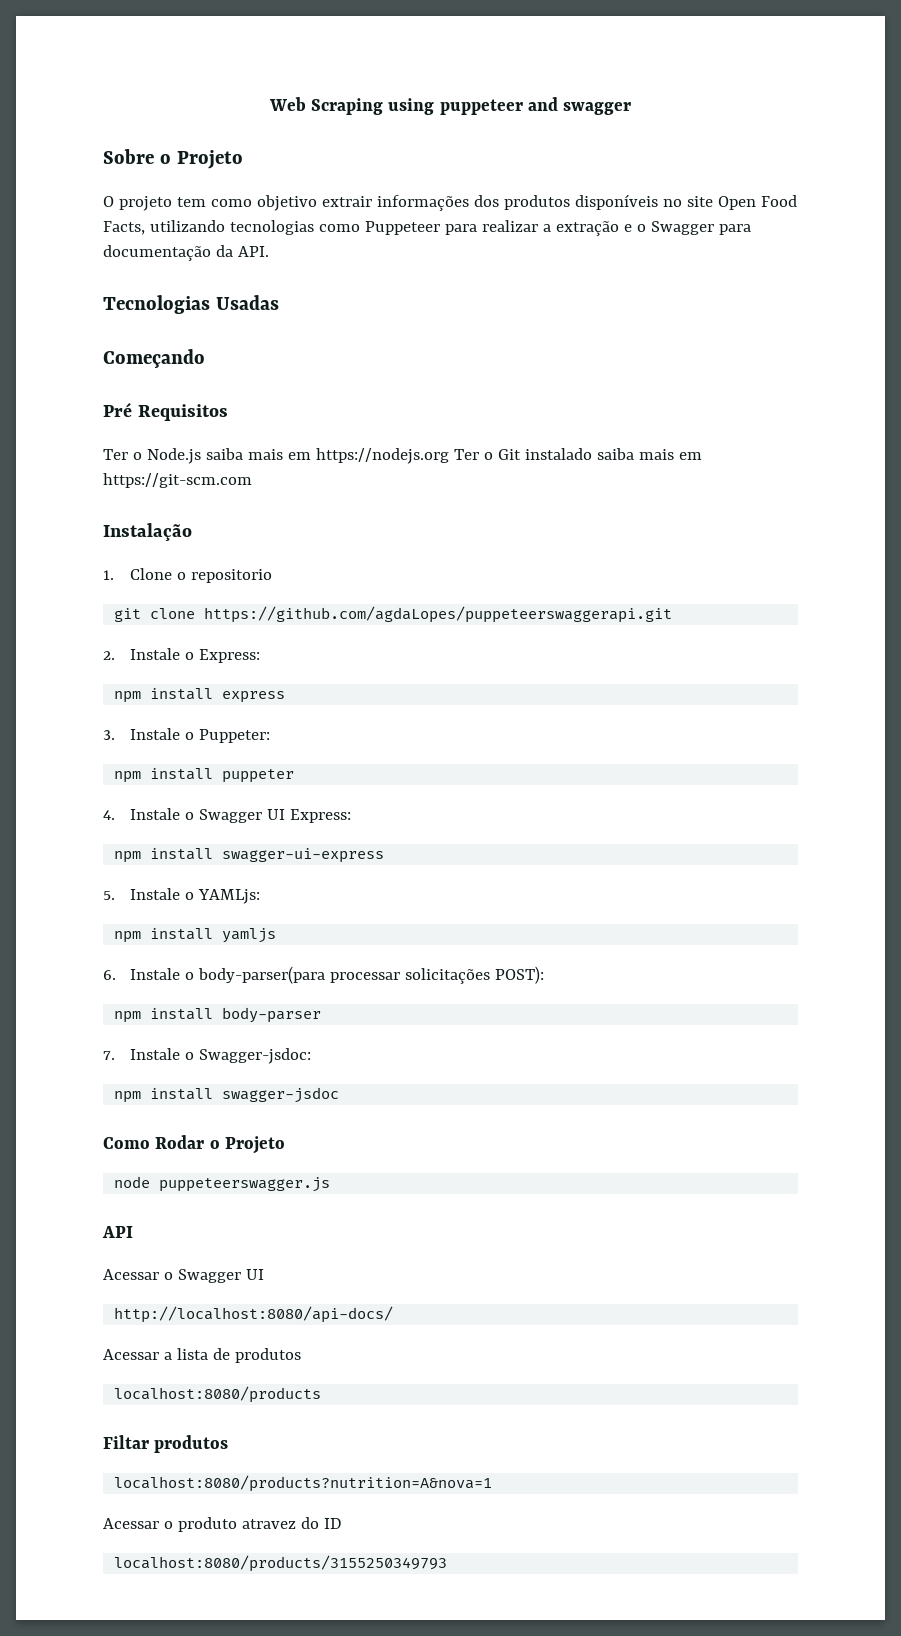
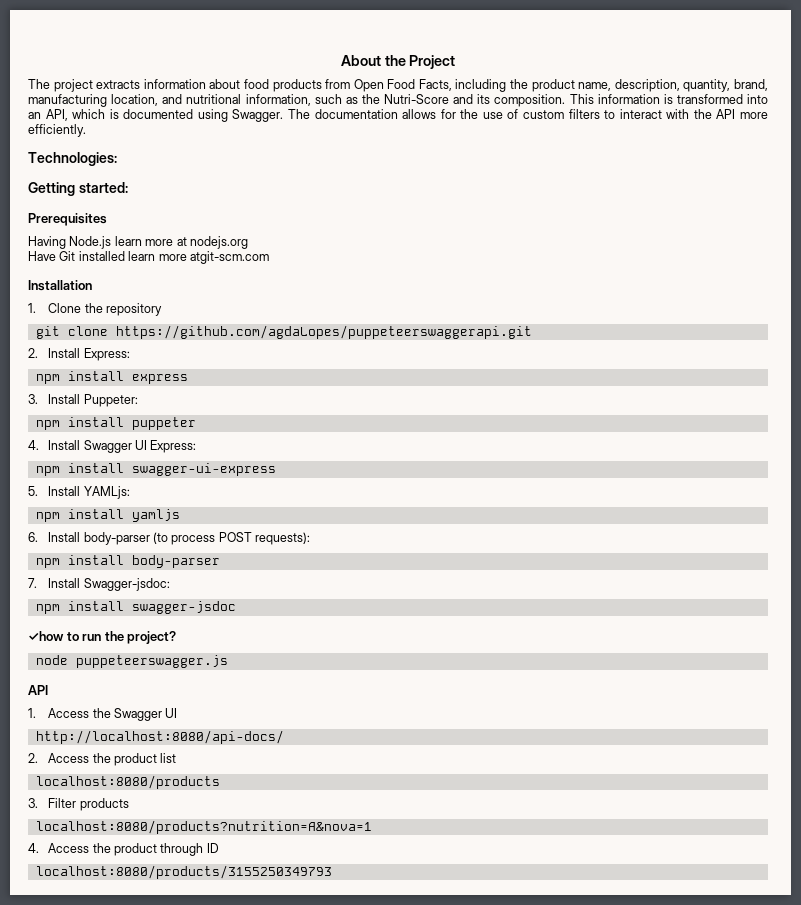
- Web Scraping using puppeteer and swagger
- Sobre o Projeto
- O projeto tem como objetivo extrair informações dos produtos disponíveis no site Open Food Facts, utilizando tecnologias como Puppeteer para realizar a extração e o Swagger para documentação da API.
- Tecnologias Usadas
- Começando
- Pré Requisitos
- Ter o Node.js saiba mais em https://nodejs.org Ter o Git instalado saiba mais em https://git-scm.com
- Instalação
+ About the Project
+ The project extracts information about food products from Open Food Facts, including the product name, description, quantity, brand, manufacturing location, and nutritional information, such as the Nutri-Score and its composition. This information is transformed into an API, which is documented using Swagger. The documentation allows for the use of custom filters to interact with the API more efficiently.
+ Technologies:
+ Getting started:
+ Prerequisites
+ Having Node.js learn more at nodejs.org
+ Have Git installed learn more atgit-scm.com
+ Installation
- 1. Clone o repositorio
+ 1. Clone the repository
- 2. Instale o Express:
+ 2. Install Express:
- 3. Instale o Puppeter:
+ 3. Install Puppeter:
- 4. Instale o Swagger UI Express:
+ 4. Install Swagger UI Express:
- 5. Instale o YAMLjs:
+ 5. Install YAMLjs:
- 6. Instale o body-parser(para processar solicitações POST):
+ 6. Install body-parser (to process POST requests):
- 7. Instale o Swagger-jsdoc:
+ 7. Install Swagger-jsdoc:
- Como Rodar o Projeto
+ ✓how to run the project?
- Acessar o Swagger UI
+ 1. Access the Swagger UI
- Acessar a lista de produtos
+ 2. Access the product list
  localhost:8080/products
- Filtar produtos
+ 3. Filter products
  localhost:8080/products?nutrition=A&nova=1
- Acessar o produto atravez do ID
+ 4. Access the product through ID

